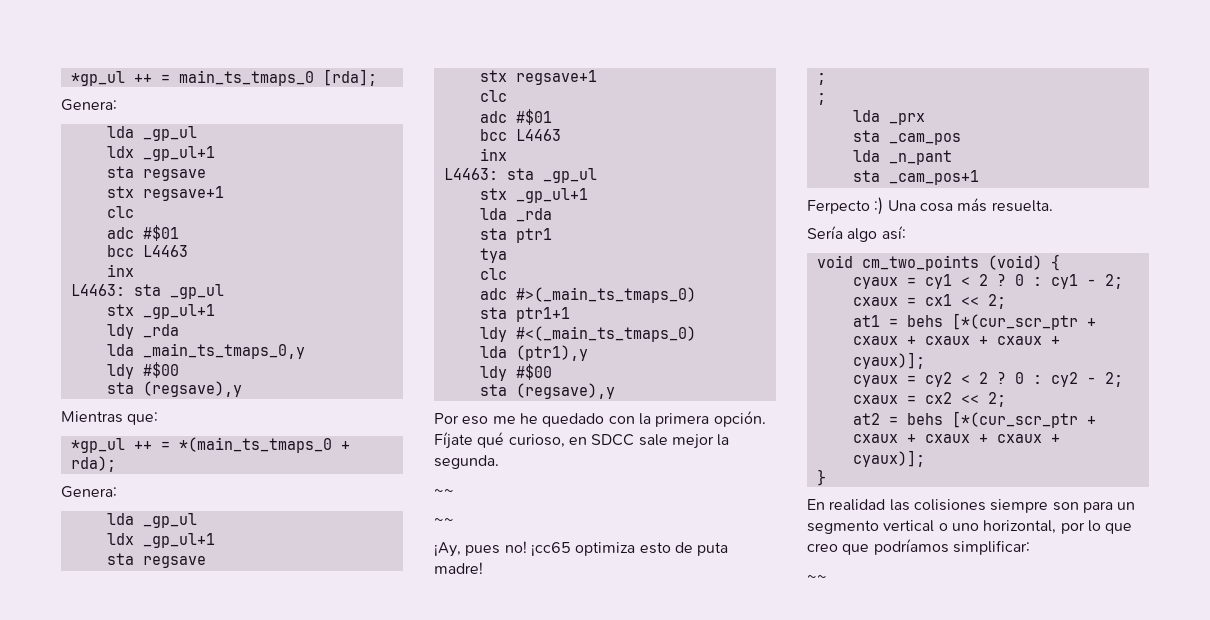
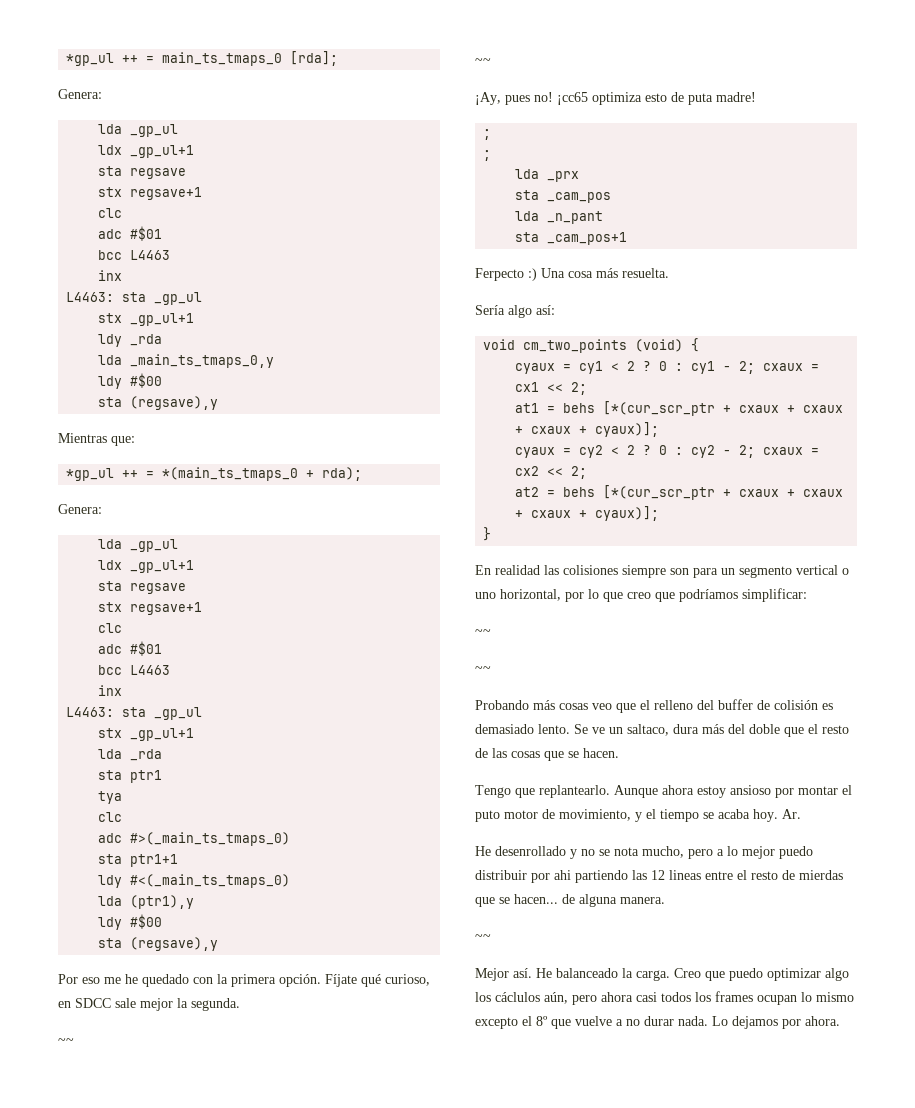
  En realidad las colisiones siempre son para un segmento vertical o uno horizontal, por lo que creo que podríamos simplificar:
  ~~
+ ~~
+ Probando más cosas veo que el relleno del buffer de colisión es demasiado lento. Se ve un saltaco, dura más del doble que el resto de las cosas que se hacen.
+ Tengo que replantearlo. Aunque ahora estoy ansioso por montar el puto motor de movimiento, y el tiempo se acaba hoy. Ar.
+ He desenrollado y no se nota mucho, pero a lo mejor puedo distribuir por ahi partiendo las 12 lineas entre el resto de mierdas que se hacen... de alguna manera.
+ ~~
+ Mejor así. He balanceado la carga. Creo que puedo optimizar algo los cáclulos aún, pero ahora casi todos los frames ocupan lo mismo excepto el 8º que vuelve a no durar nada. Lo dejamos por ahora.

